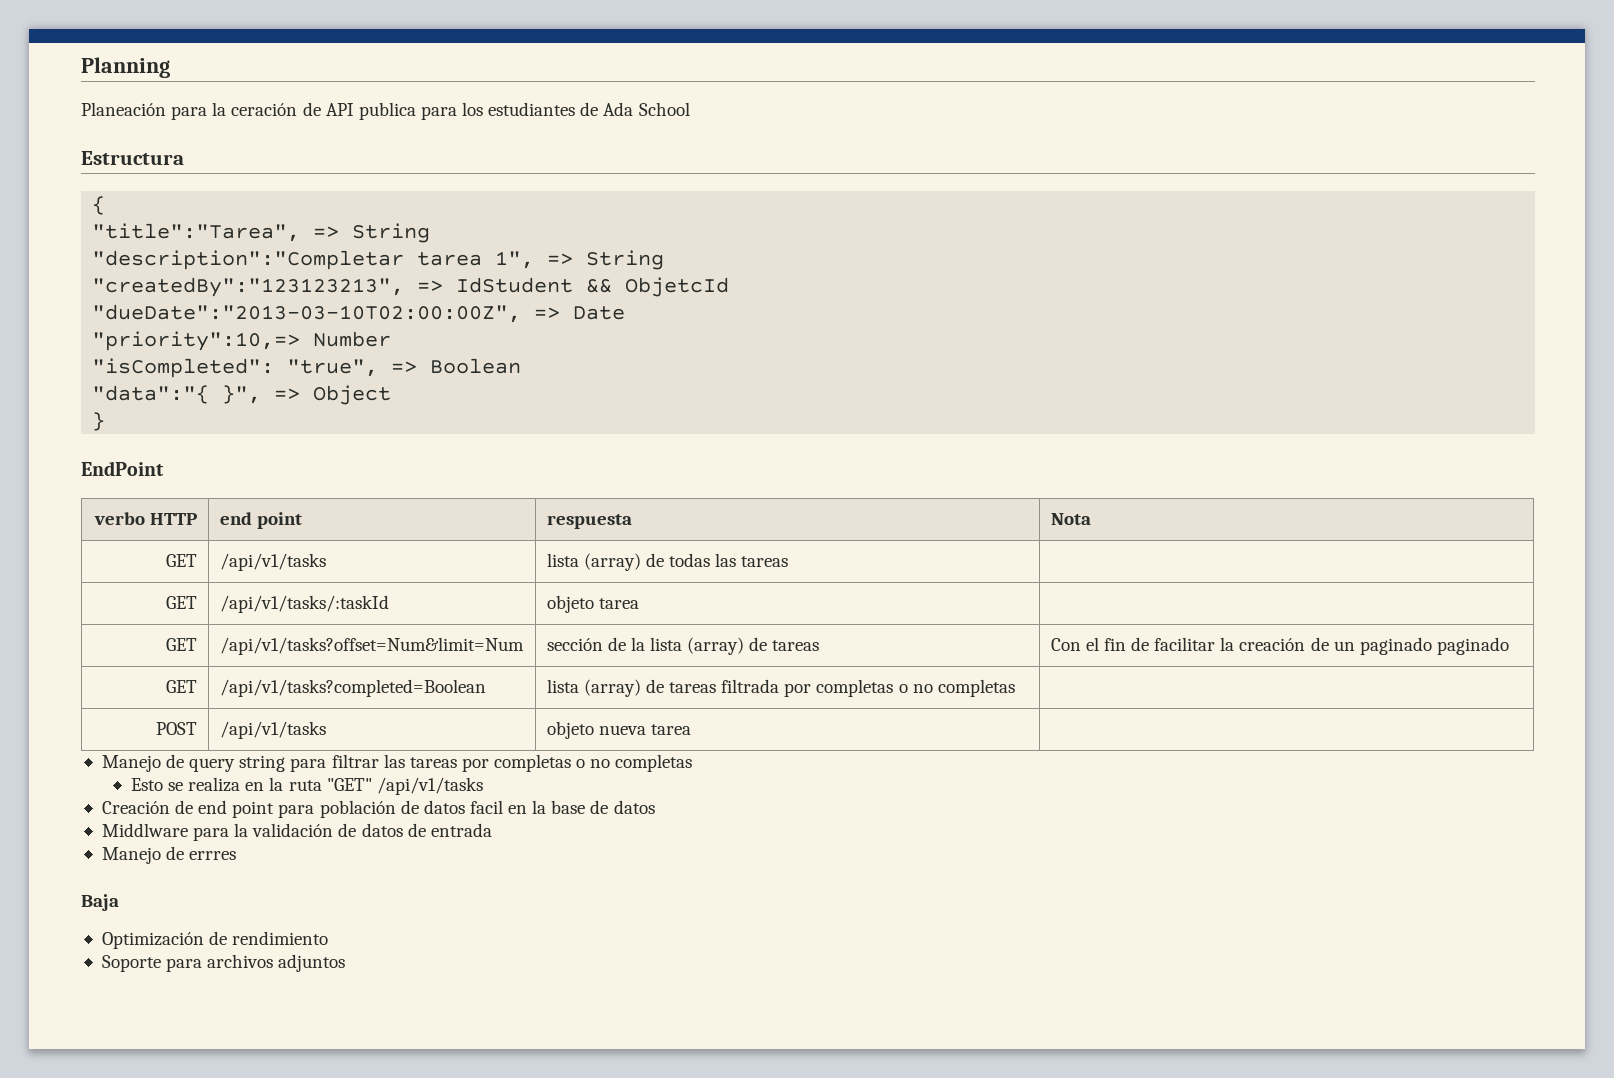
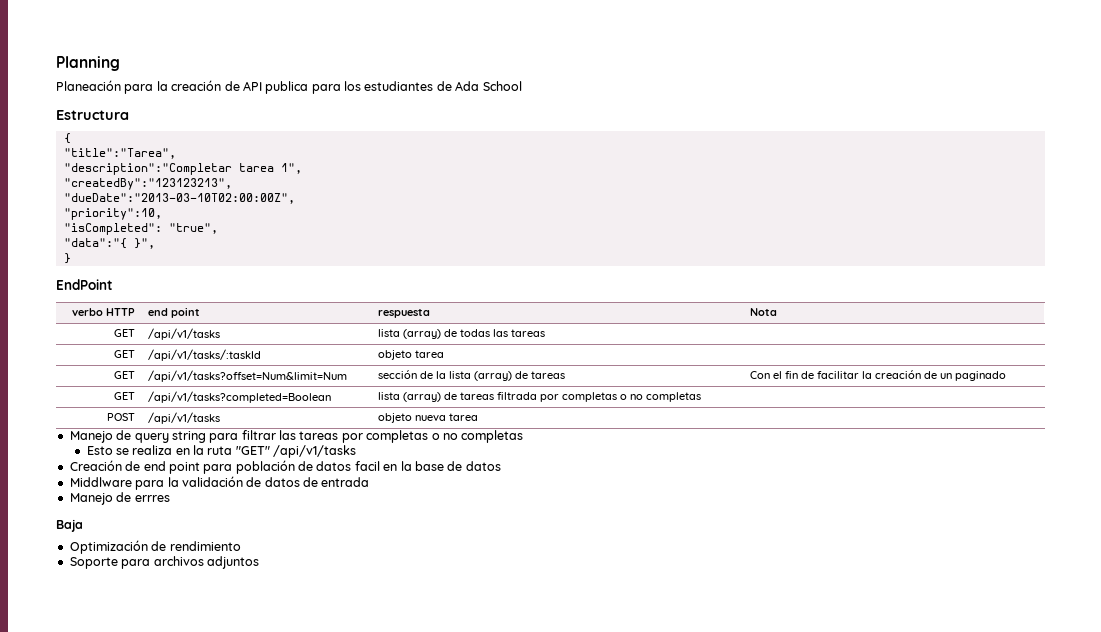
- Planeación para la ceración de API publica para los estudiantes de Ada School
+ Planeación para la creación de API publica para los estudiantes de Ada School
- "title":"Tarea", => String
+ "title":"Tarea",
- "description":"Completar tarea 1", => String
+ "description":"Completar tarea 1",
- "createdBy":"123123213", => IdStudent && ObjetcId
- "dueDate":"2013-03-10T02:00:00Z", => Date
- "priority":10,=> Number
+ "createdBy":"123123213",
+ "dueDate":"2013-03-10T02:00:00Z",
+ "priority":10,
- "isCompleted": "true", => Boolean
+ "isCompleted": "true",
- "data":"{ }", => Object
+ "data":"{ }",
- GET | /api/v1/tasks?offset=Num&limit=Num | sección de la lista (array) de tareas | Con el fin de facilitar la creación de un paginado paginado
+ GET | /api/v1/tasks?offset=Num&limit=Num | sección de la lista (array) de tareas | Con el fin de facilitar la creación de un paginado

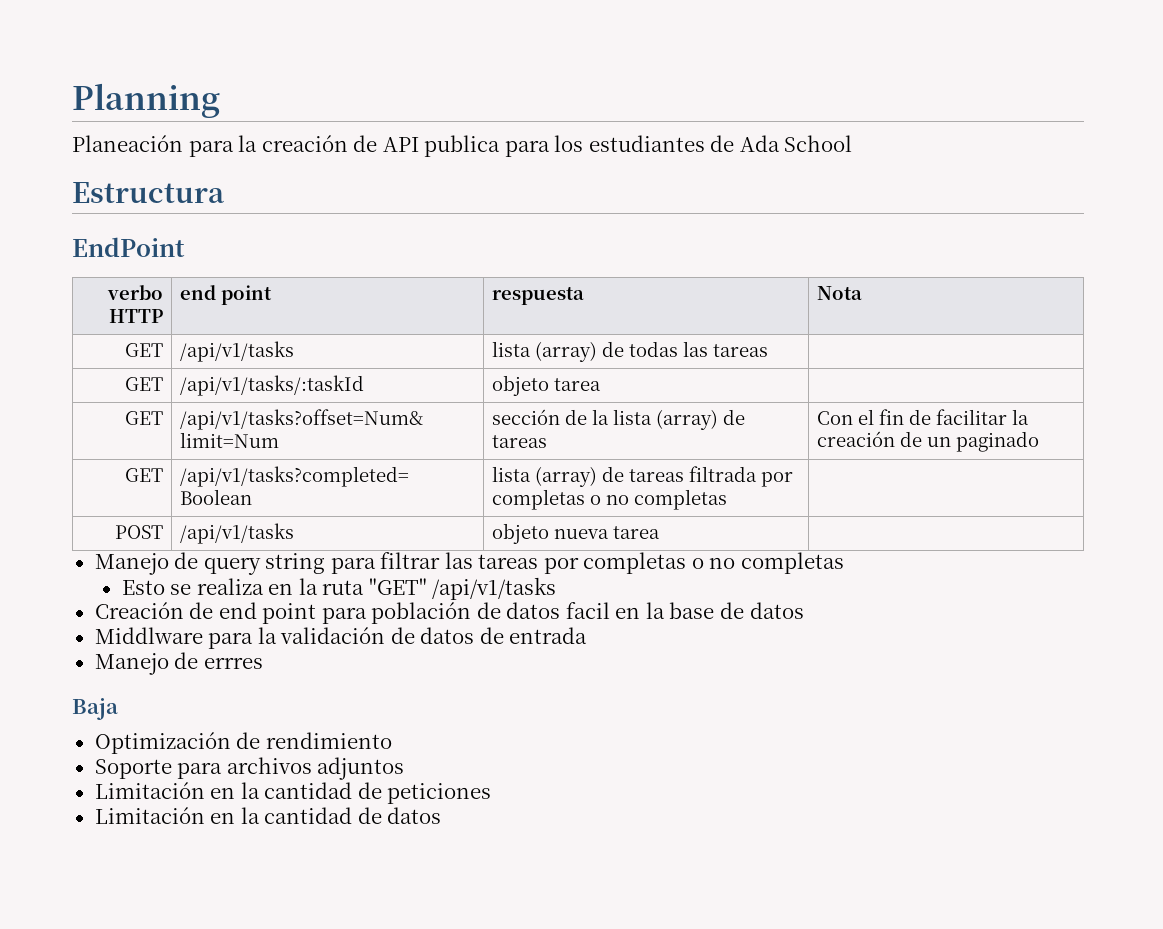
- {
- "title":"Tarea",
- "description":"Completar tarea 1",
- "createdBy":"123123213",
- "dueDate":"2013-03-10T02:00:00Z",
- "priority":10,
- "isCompleted": "true",
- "data":"{ }",
- }
+ Limitación en la cantidad de peticiones
+ Limitación en la cantidad de datos

